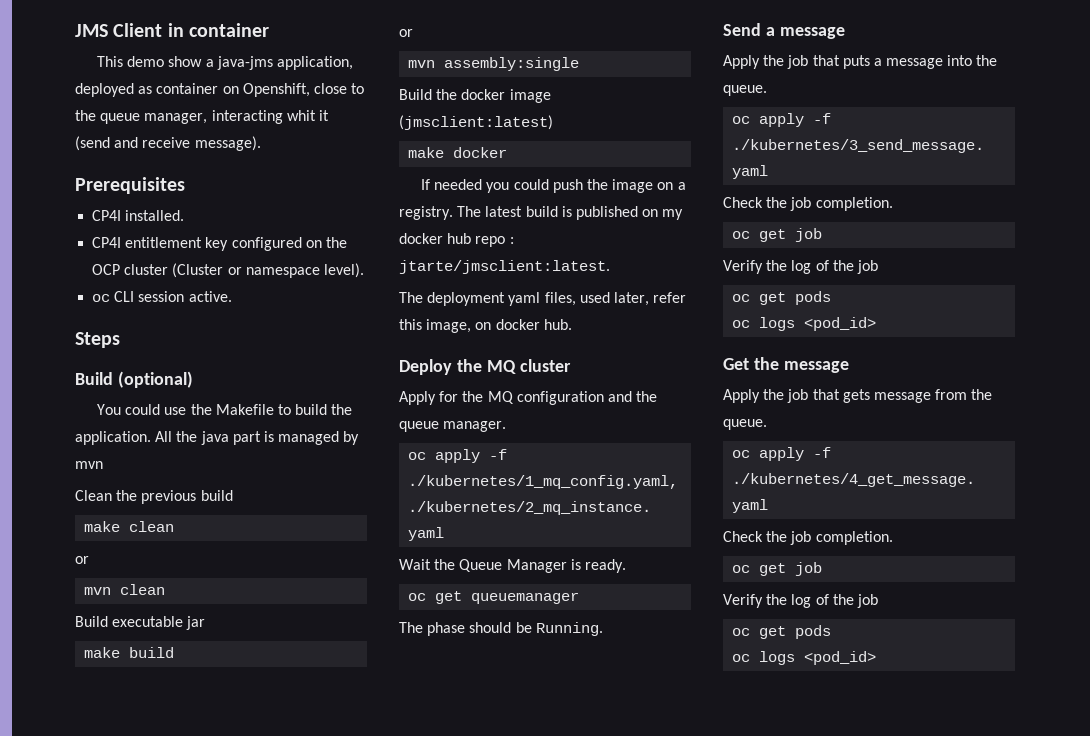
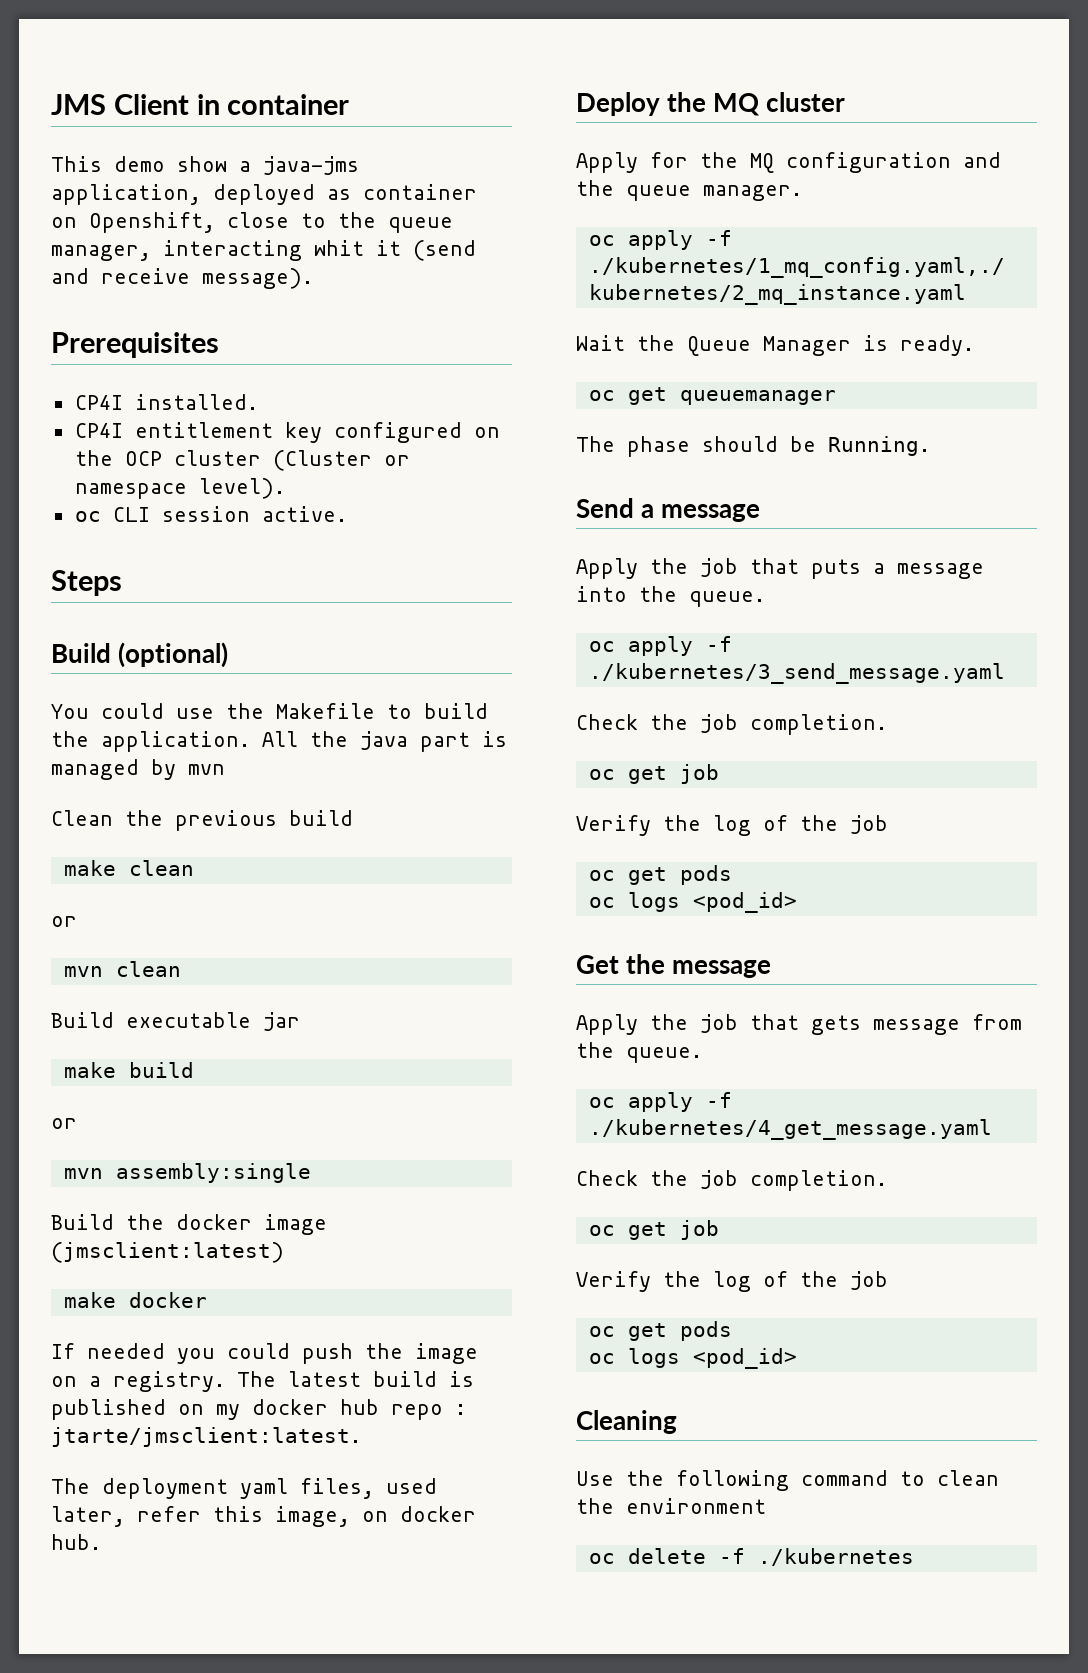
+ Cleaning
+ Use the following command to clean the environment
+ oc delete -f ./kubernetes

